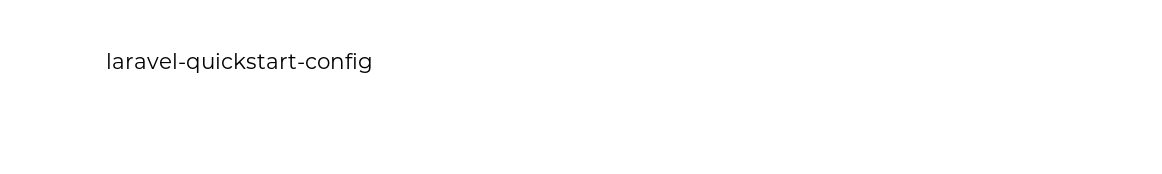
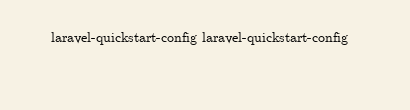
- laravel-quickstart-config
+ laravel-quickstart-config laravel-quickstart-config

